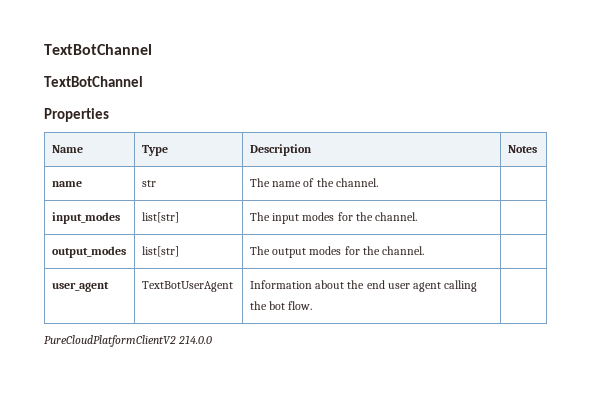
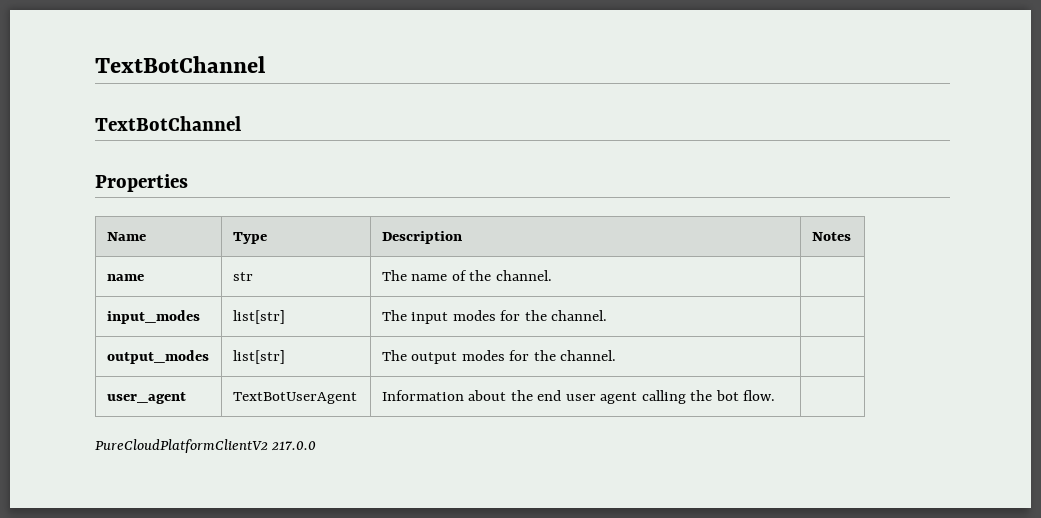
- PureCloudPlatformClientV2 214.0.0
+ PureCloudPlatformClientV2 217.0.0

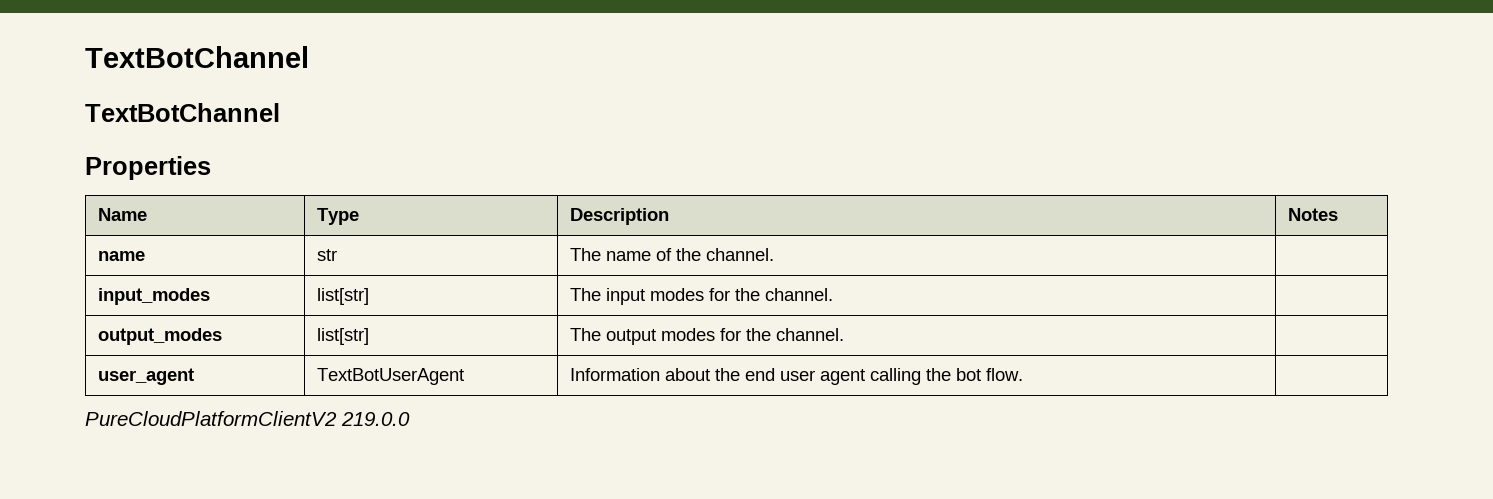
- PureCloudPlatformClientV2 217.0.0
+ PureCloudPlatformClientV2 219.0.0

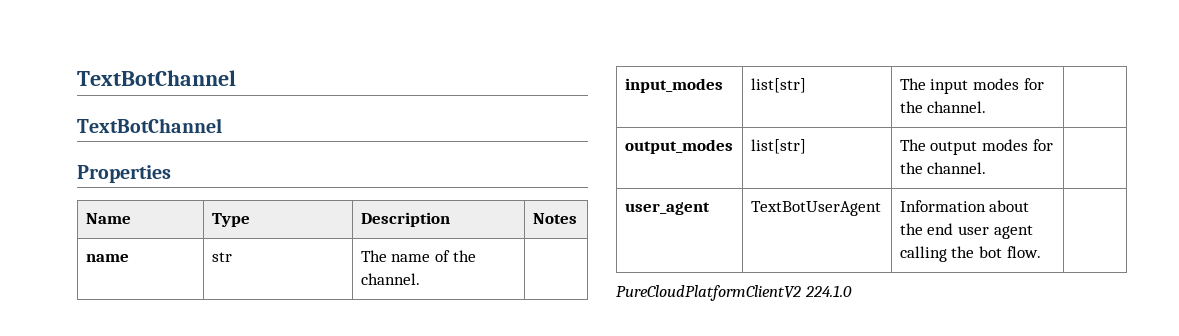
- PureCloudPlatformClientV2 219.0.0
+ PureCloudPlatformClientV2 224.1.0

